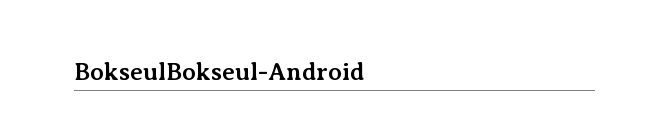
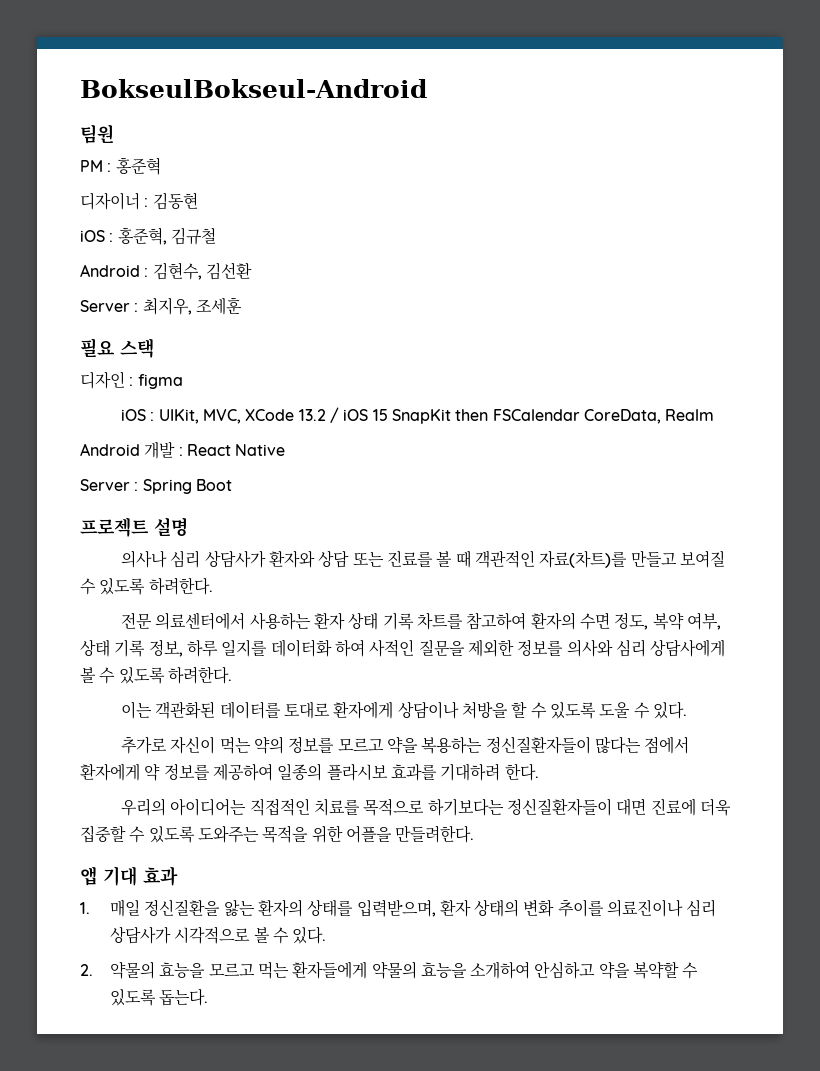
+ 팀원
+ PM : 홍준혁
+ 디자이너 : 김동현
+ iOS : 홍준혁, 김규철
+ Android : 김현수, 김선환
+ Server : 최지우, 조세훈
+ 필요 스택
+ 디자인 : figma
+ iOS : UIKit, MVC, XCode 13.2 / iOS 15 SnapKit then FSCalendar CoreData, Realm
+ Android 개발 : React Native
+ Server : Spring Boot
+ 프로젝트 설명
+ 의사나 심리 상담사가 환자와 상담 또는 진료를 볼 때 객관적인 자료(차트)를 만들고 보여질 수 있도록 하려한다.
+ 전문 의료센터에서 사용하는 환자 상태 기록 차트를 참고하여 환자의 수면 정도, 복약 여부, 상태 기록 정보, 하루 일지를 데이터화 하여 사적인 질문을 제외한 정보를 의사와 심리 상담사에게 볼 수 있도록 하려한다.
+ 이는 객관화된 데이터를 토대로 환자에게 상담이나 처방을 할 수 있도록 도울 수 있다.
+ 추가로 자신이 먹는 약의 정보를 모르고 약을 복용하는 정신질환자들이 많다는 점에서 환자에게 약 정보를 제공하여 일종의 플라시보 효과를 기대하려 한다.
+ 우리의 아이디어는 직접적인 치료를 목적으로 하기보다는 정신질환자들이 대면 진료에 더욱 집중할 수 있도록 도와주는 목적을 위한 어플을 만들려한다.
+ 앱 기대 효과
+ 1. 매일 정신질환을 앓는 환자의 상태를 입력받으며, 환자 상태의 변화 추이를 의료진이나 심리 상담사가 시각적으로 볼 수 있다.
+ 2. 약물의 효능을 모르고 먹는 환자들에게 약물의 효능을 소개하여 안심하고 약을 복약할 수 있도록 돕는다.

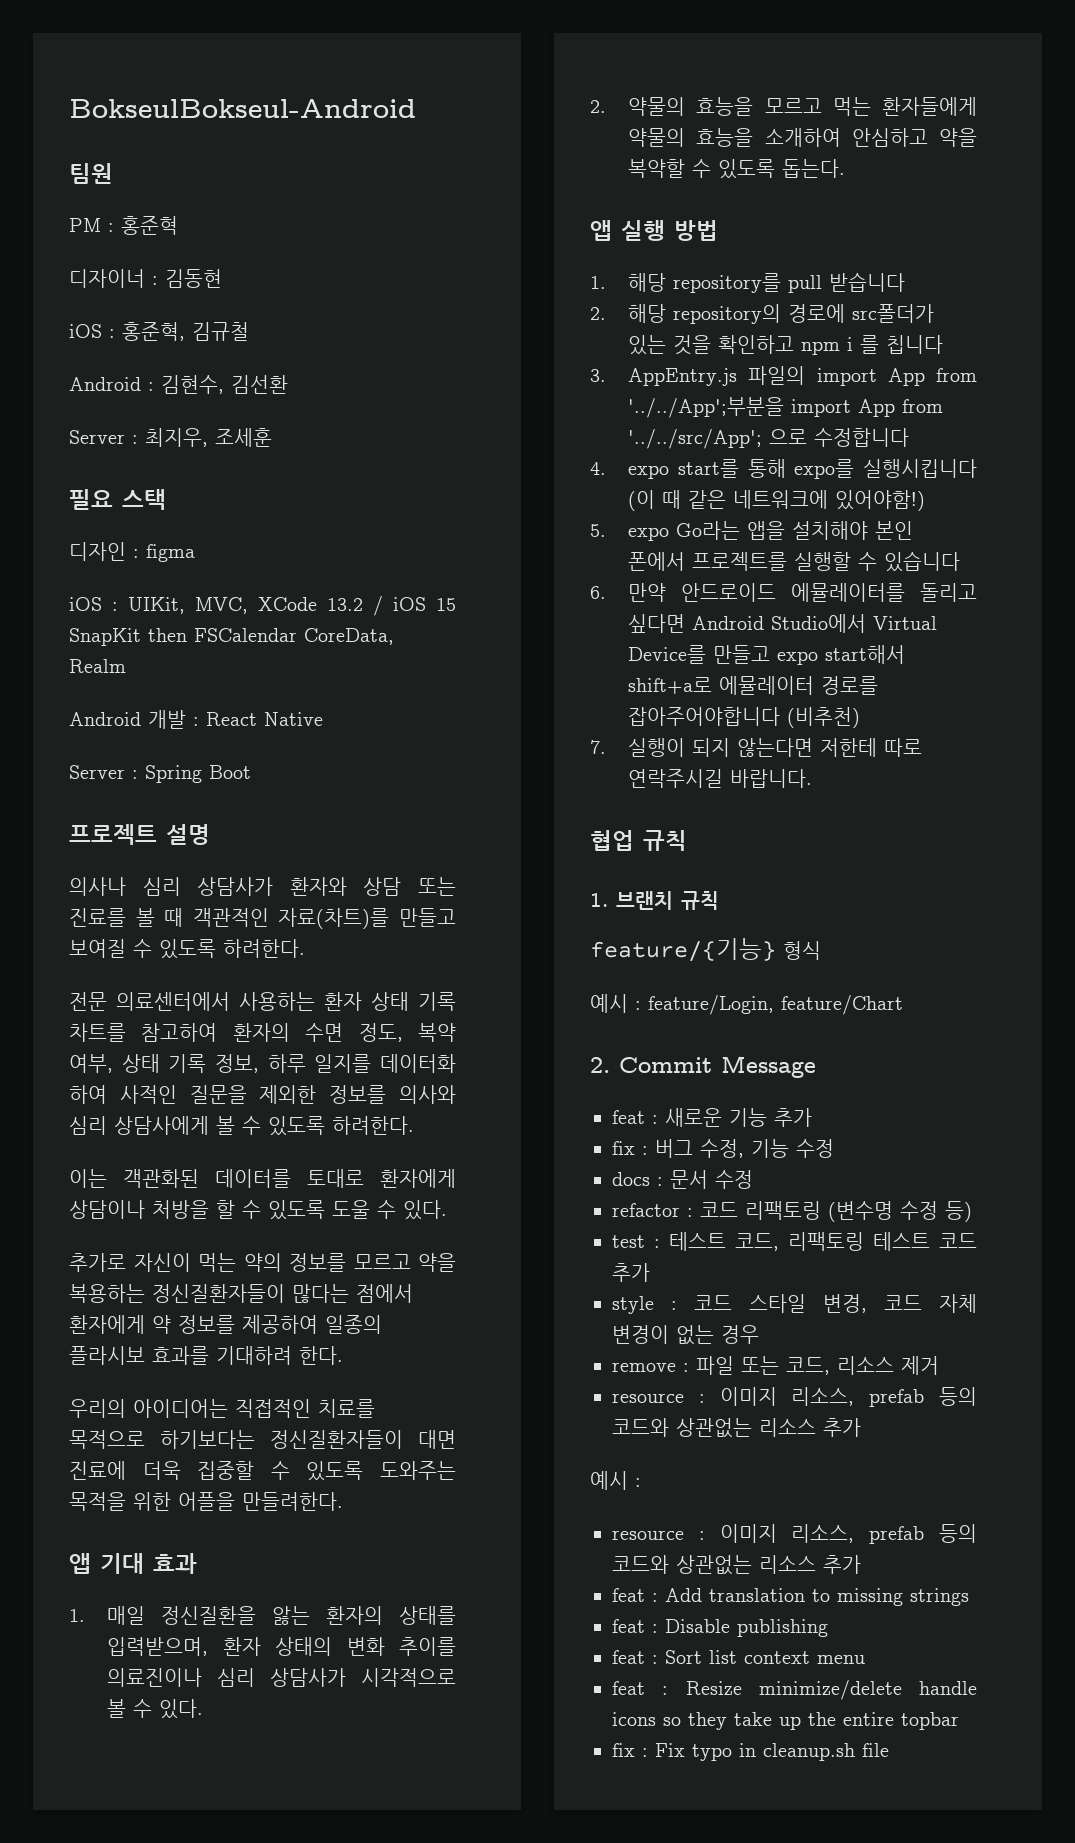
+ 앱 실행 방법
+ 1. 해당 repository를 pull 받습니다
+ 2. 해당 repository의 경로에 src폴더가 있는 것을 확인하고 npm i 를 칩니다
+ 3. AppEntry.js 파일의 import App from '../../App';부분을 import App from '../../src/App'; 으로 수정합니다
+ 4. expo start를 통해 expo를 실행시킵니다 (이 때 같은 네트워크에 있어야함!)
+ 5. expo Go라는 앱을 설치해야 본인 폰에서 프로젝트를 실행할 수 있습니다
+ 6. 만약 안드로이드 에뮬레이터를 돌리고 싶다면 Android Studio에서 Virtual Device를 만들고 expo start해서 shift+a로 에뮬레이터 경로를 잡아주어야합니다 (비추천)
+ 7. 실행이 되지 않는다면 저한테 따로 연락주시길 바랍니다.
+ 협업 규칙
+ 1. 브랜치 규칙
+ feature/{기능} 형식
+ 예시 : feature/Login, feature/Chart
+ 2. Commit Message
+ feat : 새로운 기능 추가
+ fix : 버그 수정, 기능 수정
+ docs : 문서 수정
+ refactor : 코드 리팩토링 (변수명 수정 등)
+ test : 테스트 코드, 리팩토링 테스트 코드 추가
+ style : 코드 스타일 변경, 코드 자체 변경이 없는 경우
+ remove : 파일 또는 코드, 리소스 제거
+ resource : 이미지 리소스, prefab 등의 코드와 상관없는 리소스 추가
+ 예시 :
+ resource : 이미지 리소스, prefab 등의 코드와 상관없는 리소스 추가
+ feat : Add translation to missing strings
+ feat : Disable publishing
+ feat : Sort list context menu
+ feat : Resize minimize/delete handle icons so they take up the entire topbar
+ fix : Fix typo in cleanup.sh file

